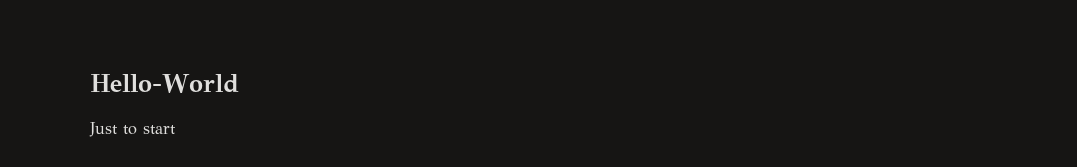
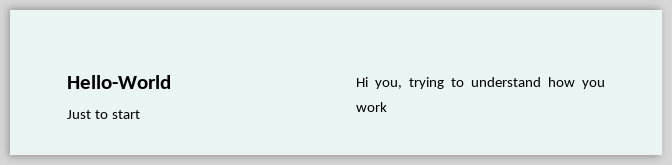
+ Hi you, trying to understand how you work

